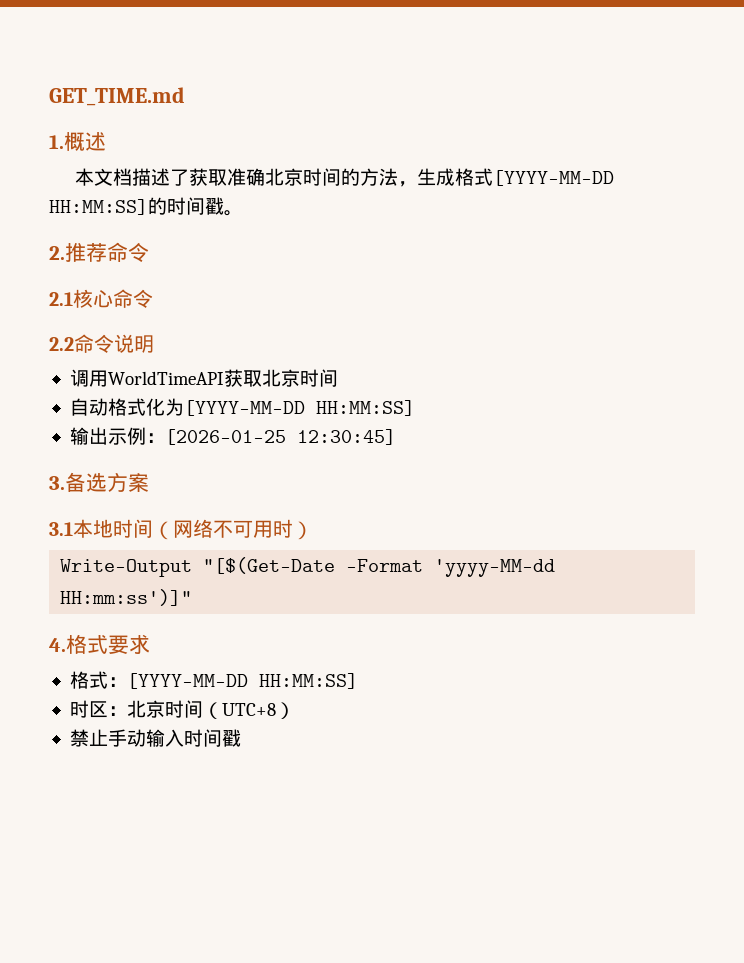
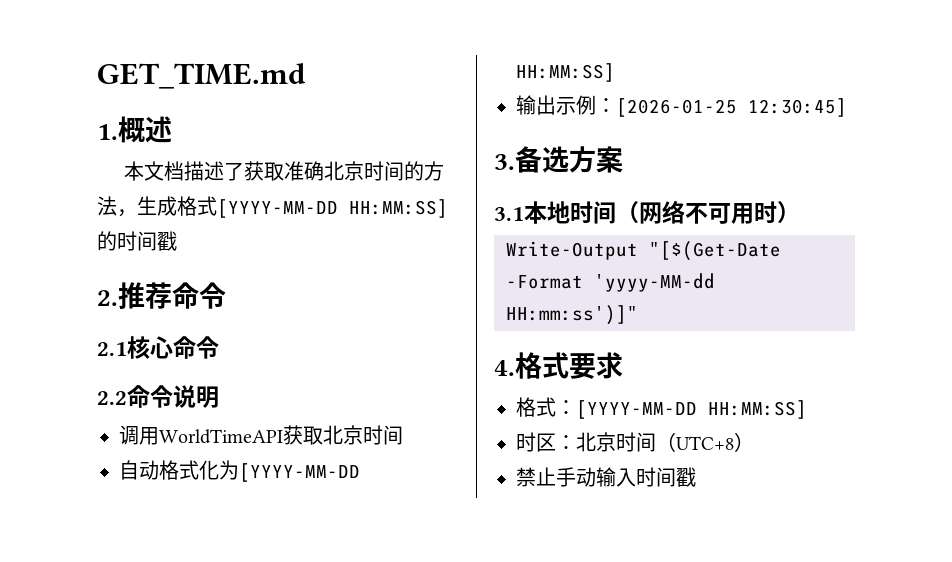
- 本文档描述了获取准确北京时间的方法，生成格式[YYYY-MM-DD HH:MM:SS]的时间戳。
+ 本文档描述了获取准确北京时间的方法，生成格式[YYYY-MM-DD HH:MM:SS]的时间戳

